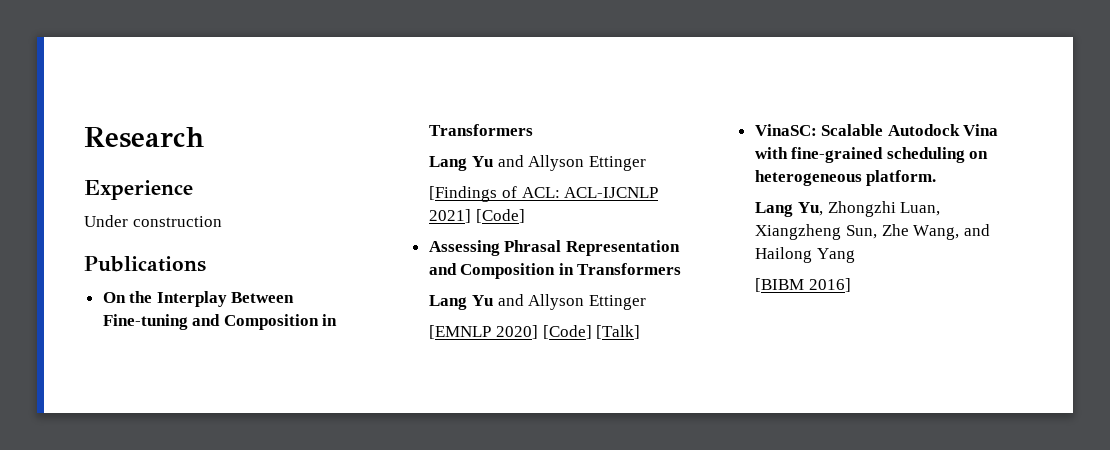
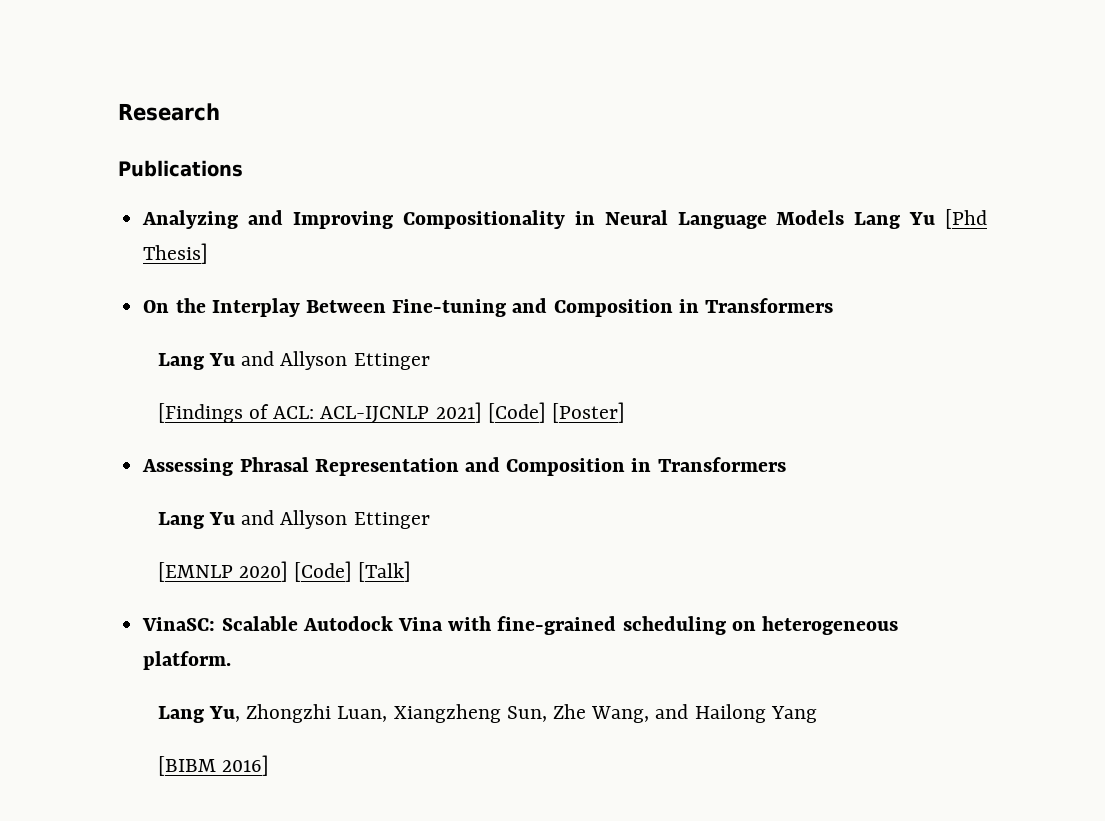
- Experience
- Under construction
  Publications
+ Analyzing and Improving Compositionality in Neural Language Models Lang Yu [Phd Thesis]
- [Findings of ACL: ACL-IJCNLP 2021] [Code]
+ [Findings of ACL: ACL-IJCNLP 2021] [Code] [Poster]

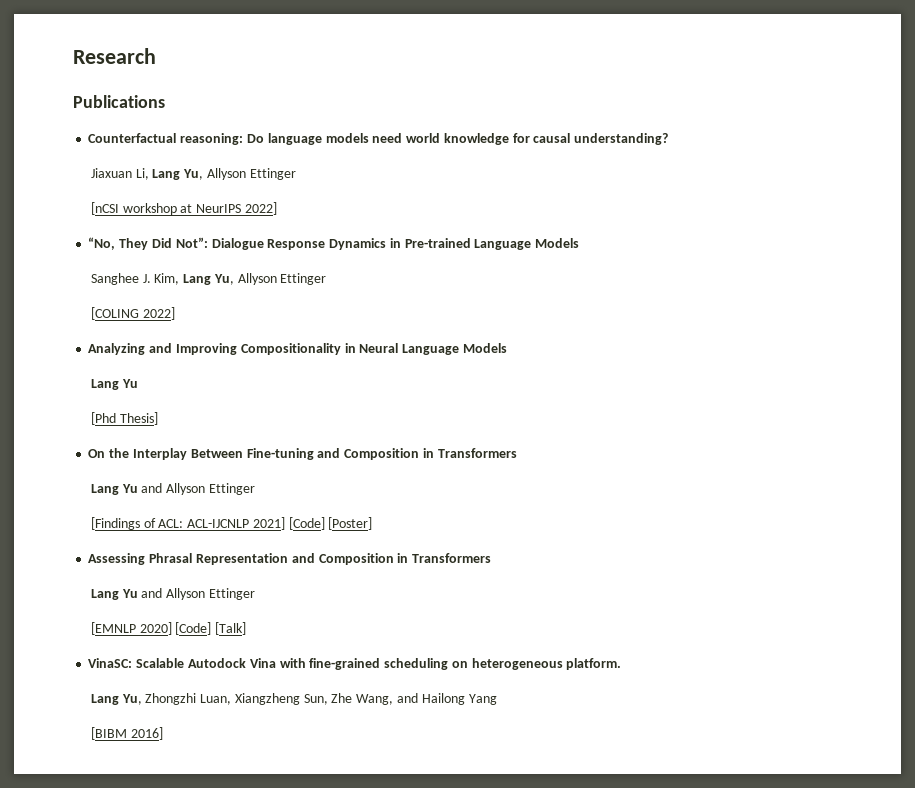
+ Counterfactual reasoning: Do language models need world knowledge for causal understanding?
+ Jiaxuan Li, Lang Yu, Allyson Ettinger
+ [nCSI workshop at NeurIPS 2022]
+ “No, They Did Not”: Dialogue Response Dynamics in Pre-trained Language Models
+ Sanghee J. Kim, Lang Yu, Allyson Ettinger
+ [COLING 2022]
- Analyzing and Improving Compositionality in Neural Language Models Lang Yu [Phd Thesis]
+ Analyzing and Improving Compositionality in Neural Language Models
+ Lang Yu
+ [Phd Thesis]

